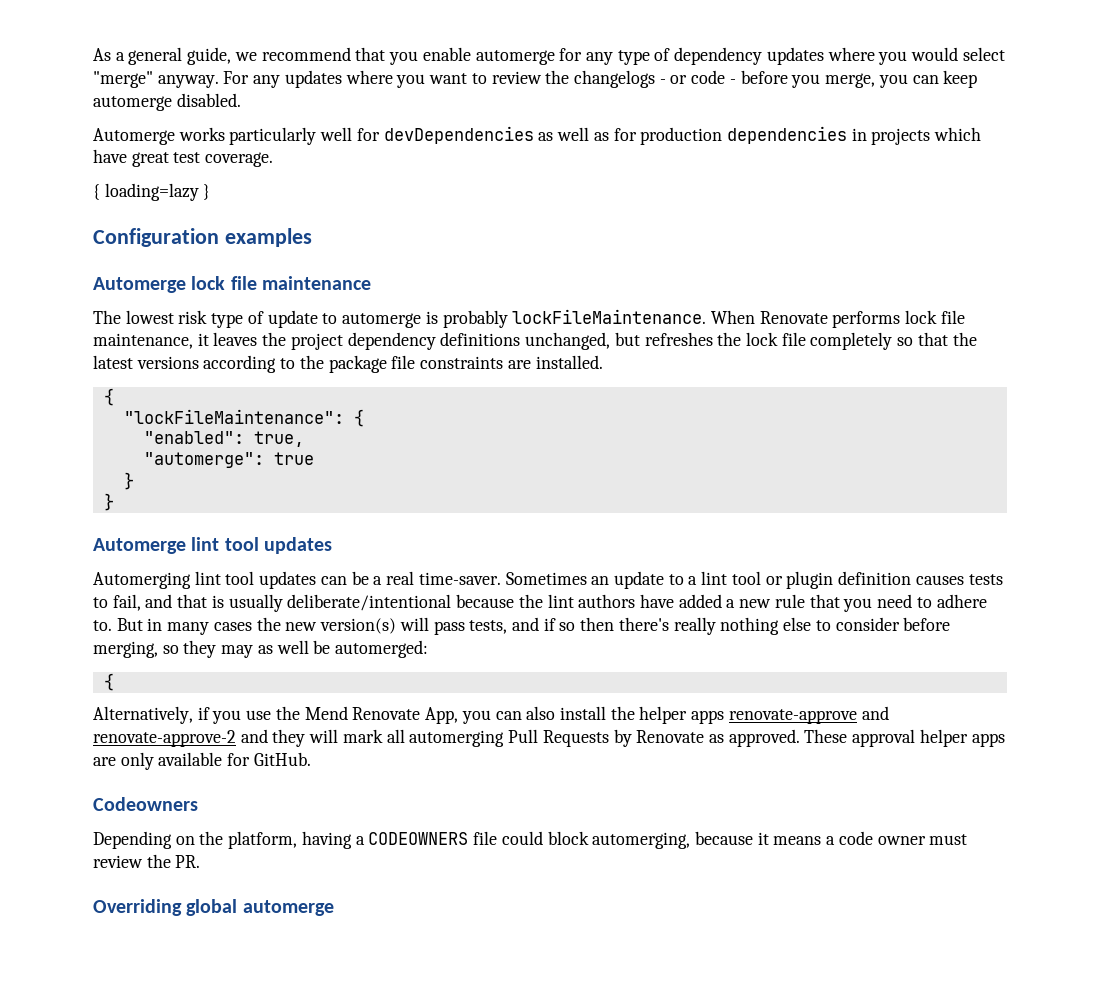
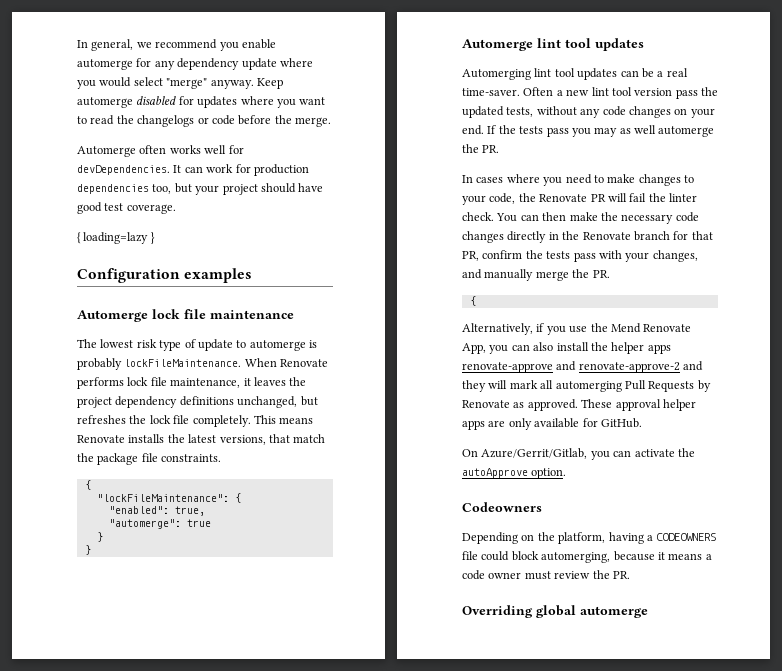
- As a general guide, we recommend that you enable automerge for any type of dependency updates where you would select "merge" anyway.
+ In general, we recommend you enable automerge for any dependency update where you would select "merge" anyway.
- For any updates where you want to review the changelogs - or code - before you merge, you can keep automerge disabled.
- Automerge works particularly well for devDependencies as well as for production dependencies in projects which have great test coverage.
+ Keep automerge disabled for updates where you want to read the changelogs or code before the merge.
+ Automerge often works well for devDependencies. It can work for production dependencies too, but your project should have good test coverage.
- When Renovate performs lock file maintenance, it leaves the project dependency definitions unchanged, but refreshes the lock file completely so that the latest versions according to the package file constraints are installed.
+ When Renovate performs lock file maintenance, it leaves the project dependency definitions unchanged, but refreshes the lock file completely. This means Renovate installs the latest versions, that match the package file constraints.
- Sometimes an update to a lint tool or plugin definition causes tests to fail, and that is usually deliberate/intentional because the lint authors have added a new rule that you need to adhere to. But in many cases the new version(s) will pass tests, and if so then there's really nothing else to consider before merging, so they may as well be automerged:
+ Often a new lint tool version pass the updated tests, without any code changes on your end. If the tests pass you may as well automerge the PR.
+ In cases where you need to make changes to your code, the Renovate PR will fail the linter check. You can then make the necessary code changes directly in the Renovate branch for that PR, confirm the tests pass with your changes, and manually merge the PR.
+ On Azure/Gerrit/Gitlab, you can activate the autoApprove option.

